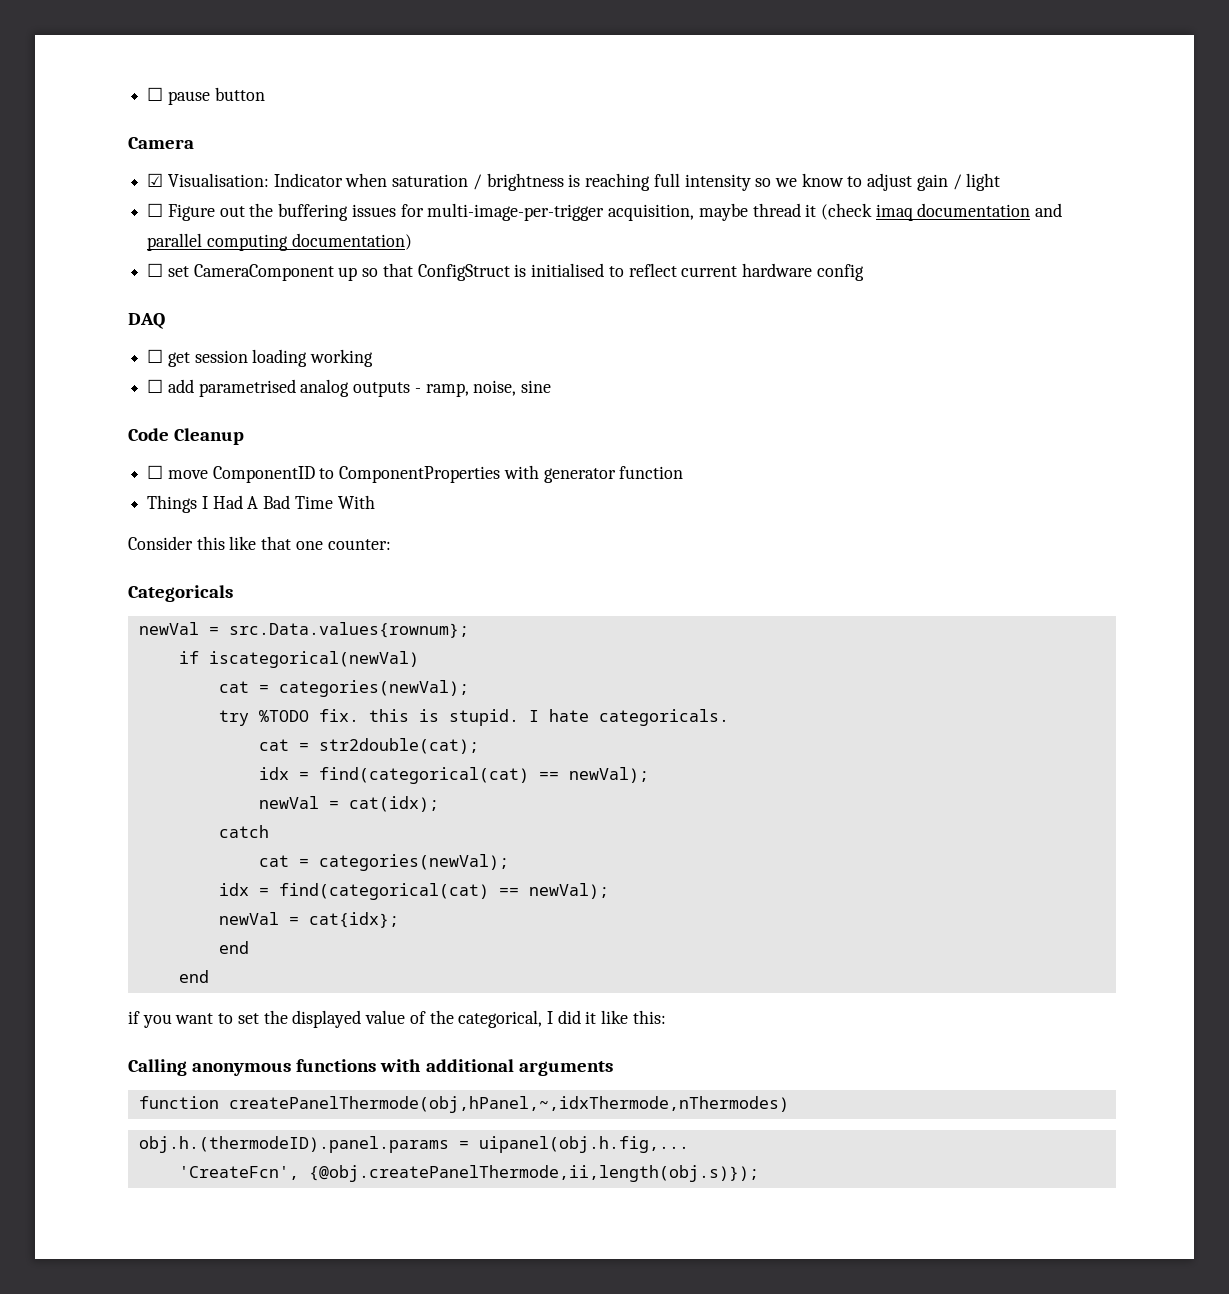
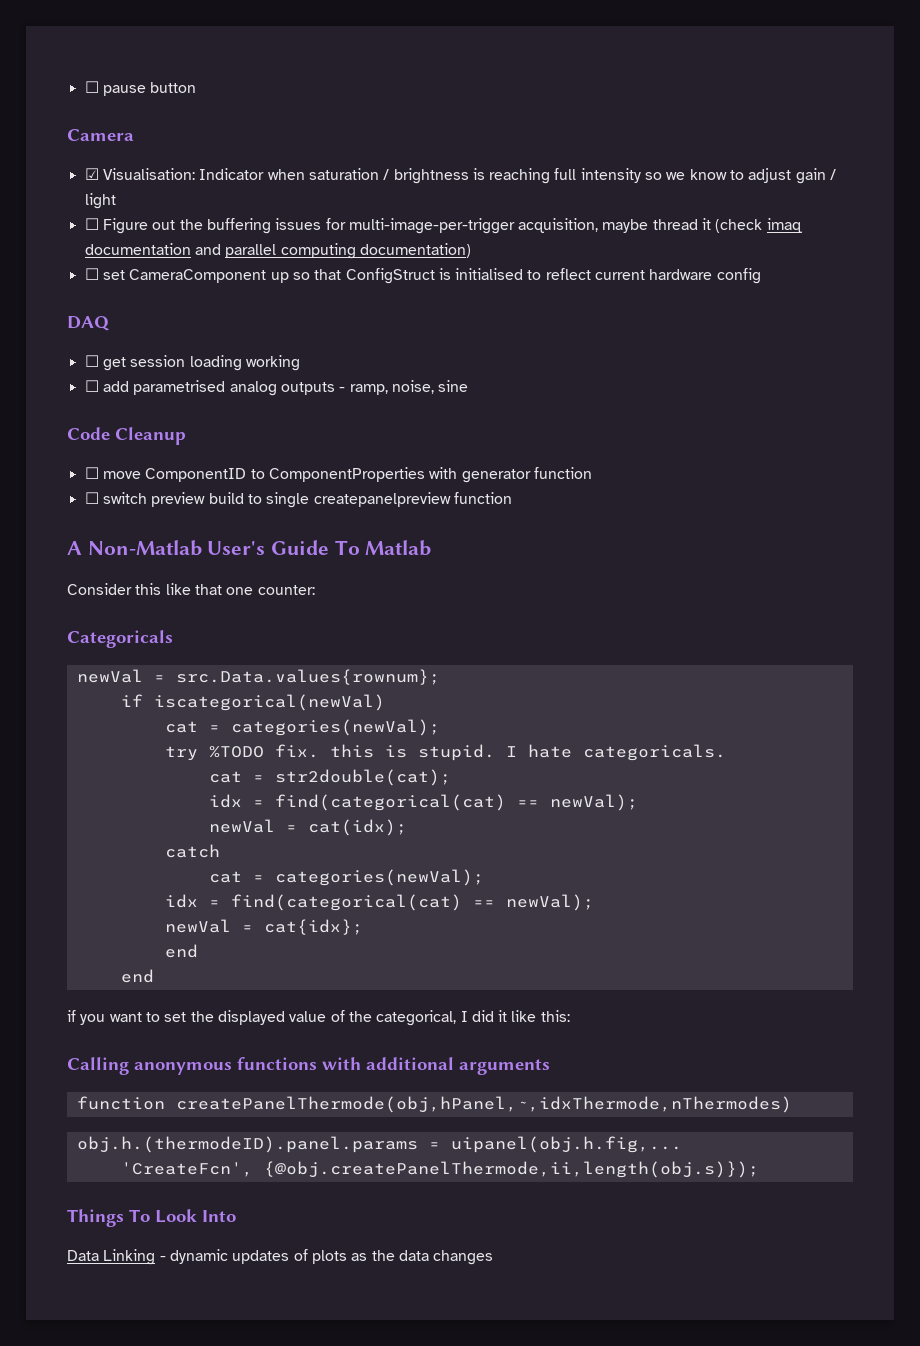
- Things I Had A Bad Time With
+ ☐ switch preview build to single createpanelpreview function
+ A Non-Matlab User's Guide To Matlab
+ Things To Look Into
+ Data Linking - dynamic updates of plots as the data changes

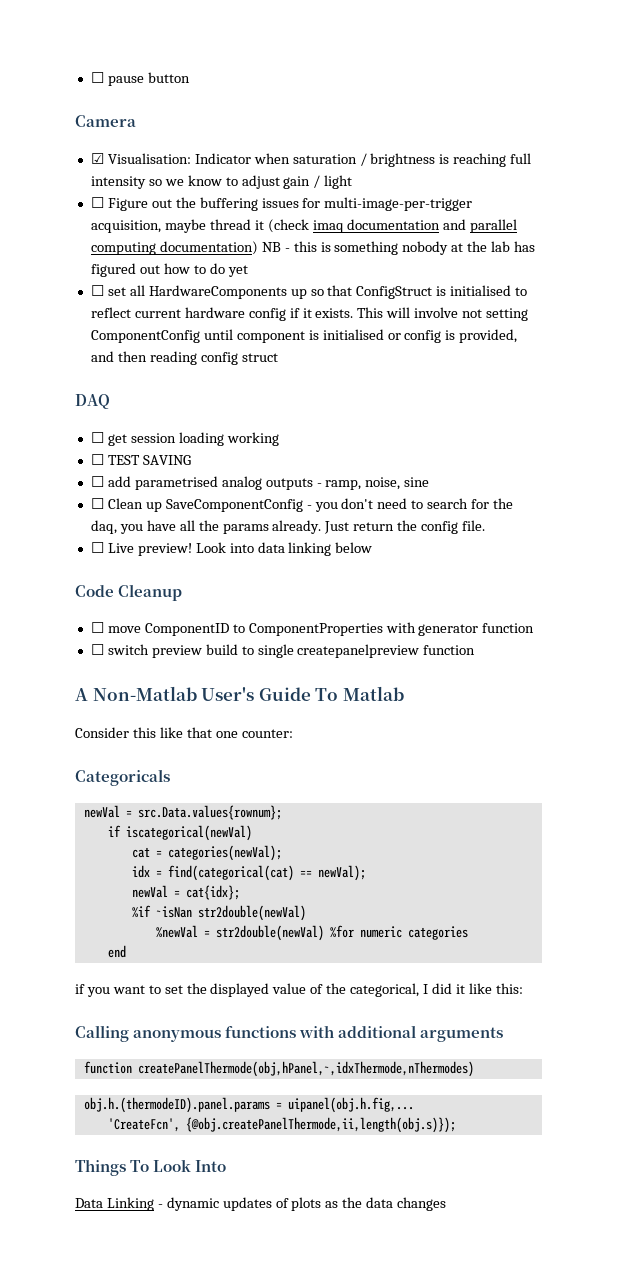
- ☐ Figure out the buffering issues for multi-image-per-trigger acquisition, maybe thread it (check imaq documentation and parallel computing documentation)
+ ☐ Figure out the buffering issues for multi-image-per-trigger acquisition, maybe thread it (check imaq documentation and parallel computing documentation) NB - this is something nobody at the lab has figured out how to do yet
- ☐ set CameraComponent up so that ConfigStruct is initialised to reflect current hardware config
+ ☐ set all HardwareComponents up so that ConfigStruct is initialised to reflect current hardware config if it exists. This will involve not setting ComponentConfig until component is initialised or config is provided, and then reading config struct
+ ☐ TEST SAVING
+ ☐ Clean up SaveComponentConfig - you don't need to search for the daq, you have all the params already. Just return the config file.
+ ☐ Live preview! Look into data linking below
- try %TODO fix. this is stupid. I hate categoricals.
- cat = str2double(cat);
- idx = find(categorical(cat) == newVal);
- newVal = cat(idx);
- catch
- cat = categories(newVal);
  newVal = cat{idx};
- end
+ %if ~isNan str2double(newVal)
+ %newVal = str2double(newVal) %for numeric categories

